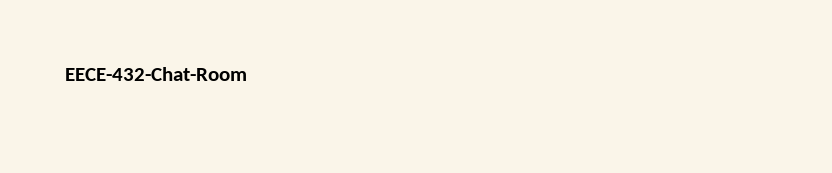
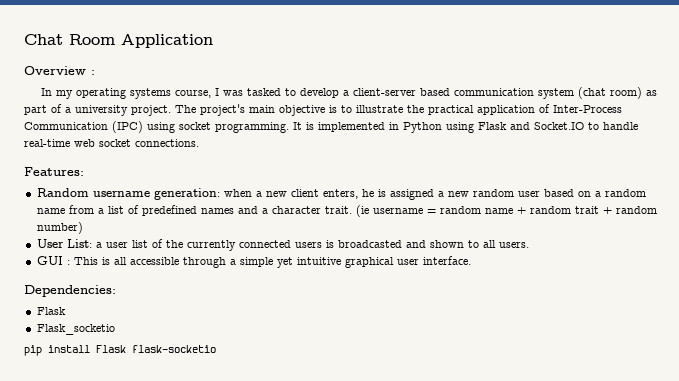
- EECE-432-Chat-Room
+ Chat Room Application
+ Overview :
+ In my operating systems course, I was tasked to develop a client-server based communication system (chat room) as part of a university project. The project's main objective is to illustrate the practical application of Inter-Process Communication (IPC) using socket programming. It is implemented in Python using Flask and Socket.IO to handle real-time web socket connections.
+ Features:
+ Random username generation: when a new client enters, he is assigned a new random user based on a random name from a list of predefined names and a character trait. (ie username = random name + random trait + random number)
+ User List: a user list of the currently connected users is broadcasted and shown to all users.
+ GUI : This is all accessible through a simple yet intuitive graphical user interface.
+ Dependencies:
+ Flask
+ Flask_socketio
+ pip install Flask flask-socketio

